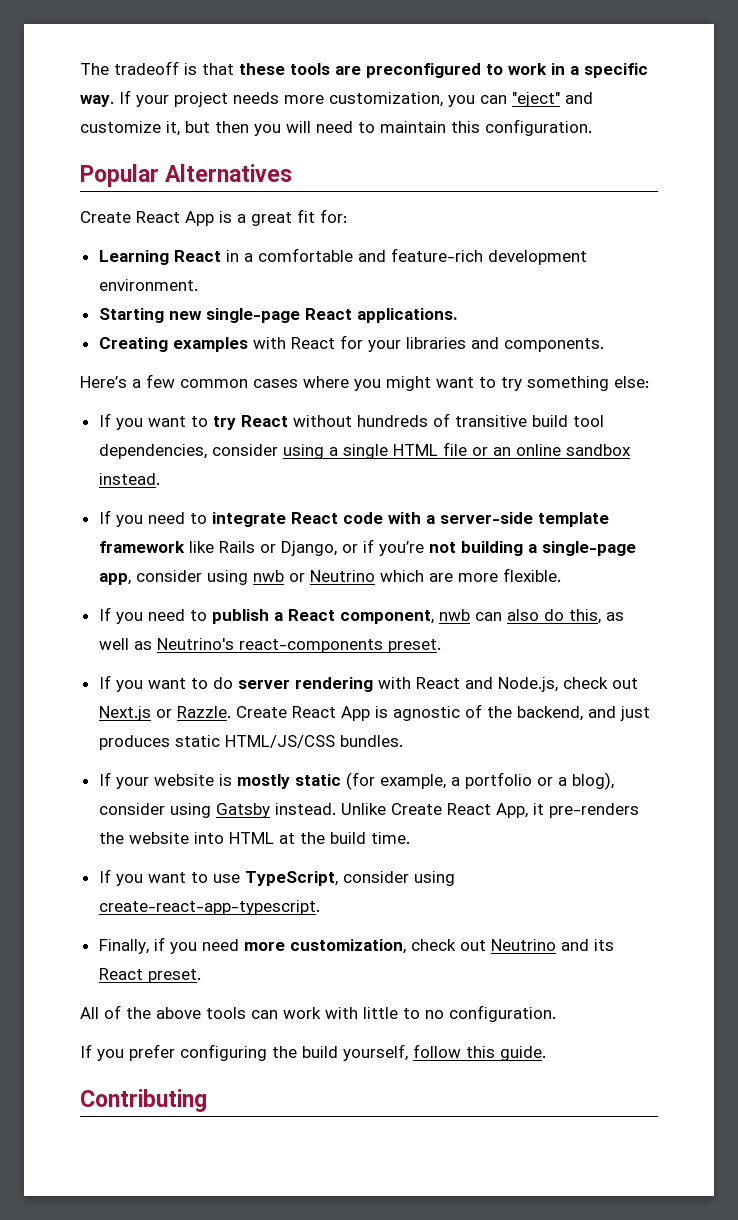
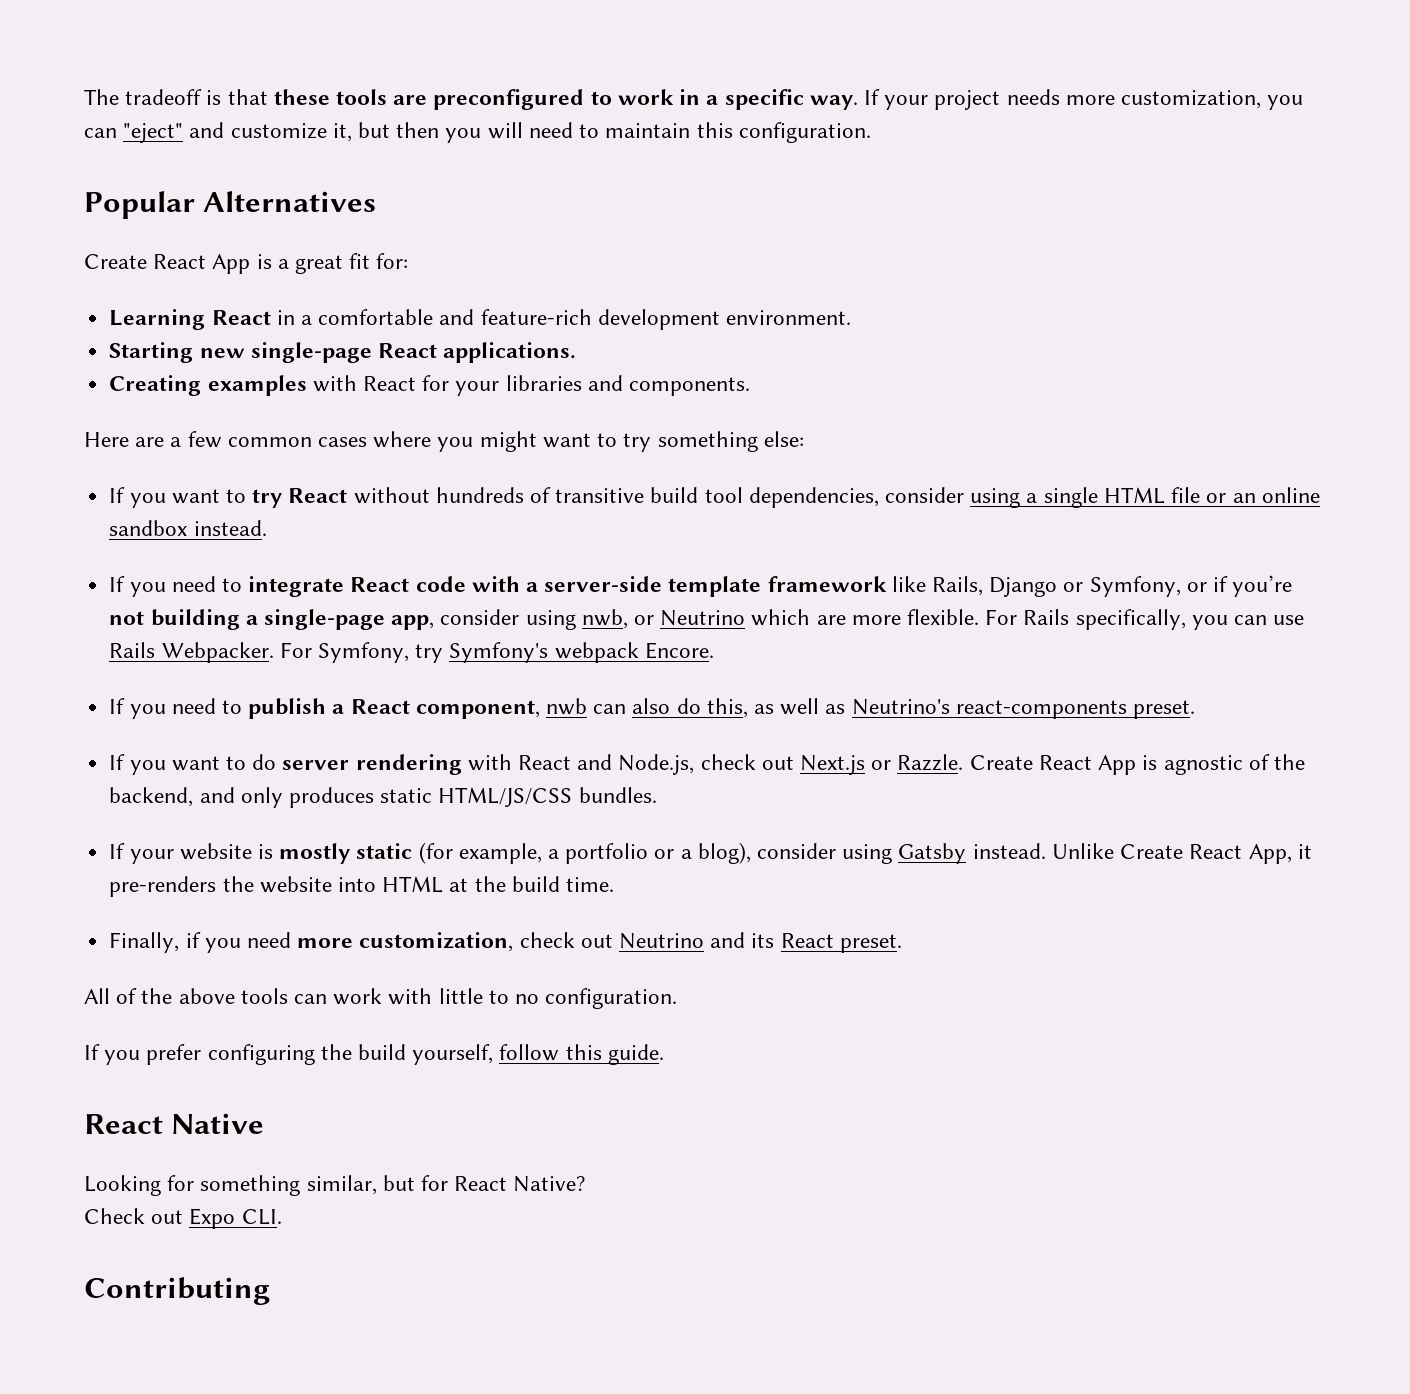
- Here’s a few common cases where you might want to try something else:
+ Here are a few common cases where you might want to try something else:
- If you need to integrate React code with a server-side template framework like Rails or Django, or if you’re not building a single-page app, consider using nwb or Neutrino which are more flexible.
+ If you need to integrate React code with a server-side template framework like Rails, Django or Symfony, or if you’re not building a single-page app, consider using nwb, or Neutrino which are more flexible. For Rails specifically, you can use Rails Webpacker. For Symfony, try Symfony's webpack Encore.
- Create React App is agnostic of the backend, and just produces static HTML/JS/CSS bundles.
+ Create React App is agnostic of the backend, and only produces static HTML/JS/CSS bundles.
- If you want to use TypeScript, consider using create-react-app-typescript.
+ React Native
+ Looking for something similar, but for React Native?
+ Check out Expo CLI.

